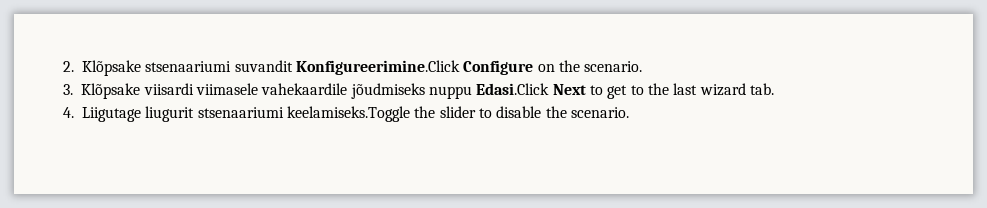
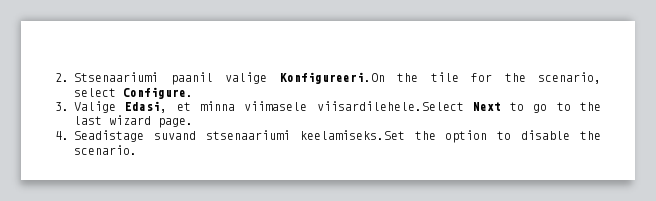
- 2. Klõpsake stsenaariumi suvandit Konfigureerimine.Click Configure on the scenario.
- 3. Klõpsake viisardi viimasele vahekaardile jõudmiseks nuppu Edasi.Click Next to get to the last wizard tab.
+ 2. Stsenaariumi paanil valige Konfigureeri.On the tile for the scenario, select Configure.
+ 3. Valige Edasi, et minna viimasele viisardilehele.Select Next to go to the last wizard page.
- 4. Liigutage liugurit stsenaariumi keelamiseks.Toggle the slider to disable the scenario.
+ 4. Seadistage suvand stsenaariumi keelamiseks.Set the option to disable the scenario.

